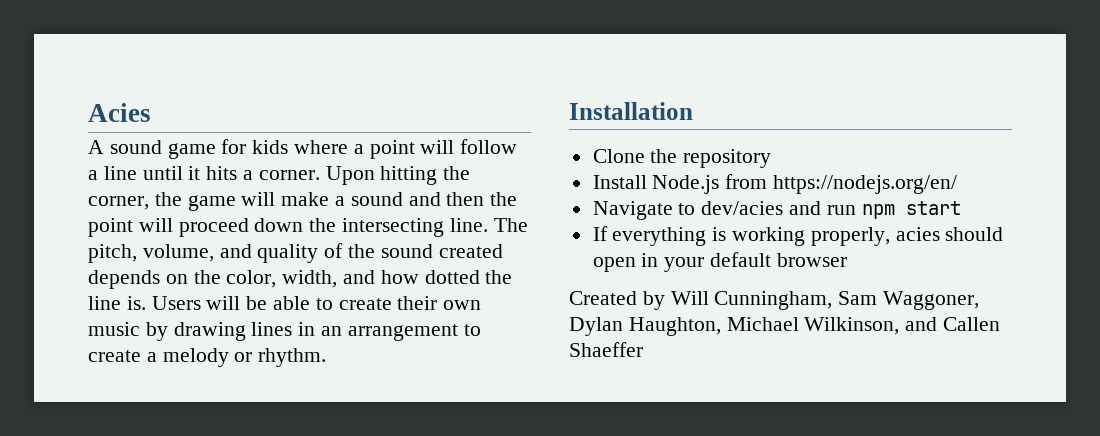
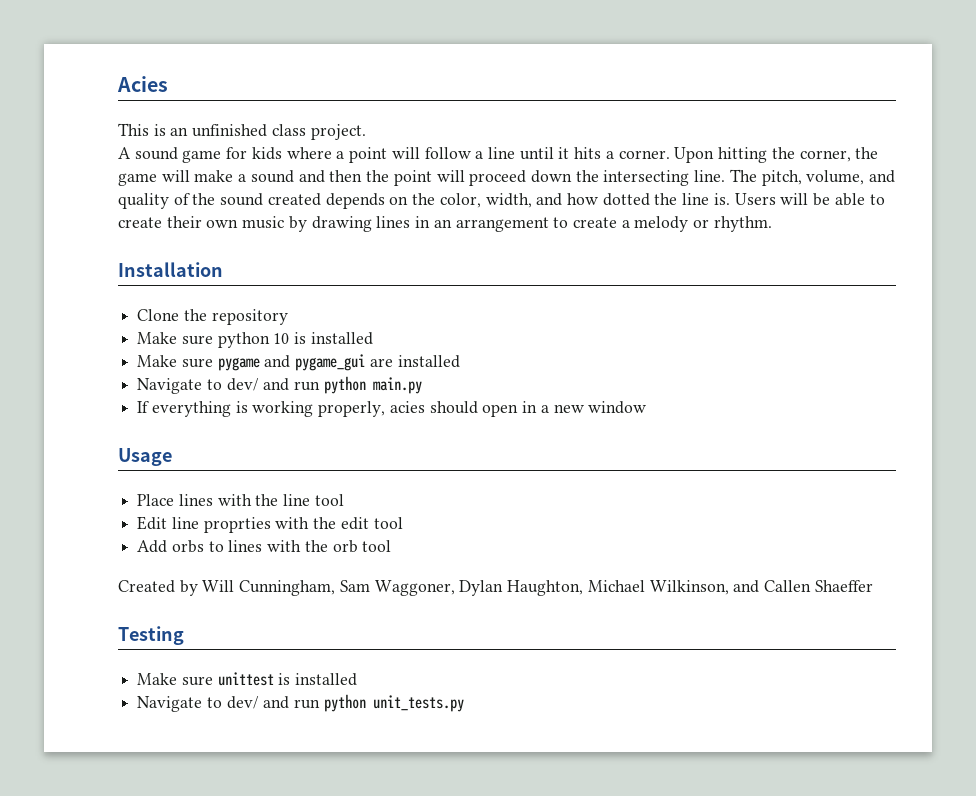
+ This is an unfinished class project.
- Install Node.js from https://nodejs.org/en/
- Navigate to dev/acies and run npm start
+ Make sure python 10 is installed
+ Make sure pygame and pygame_gui are installed
+ Navigate to dev/ and run python main.py
- If everything is working properly, acies should open in your default browser
+ If everything is working properly, acies should open in a new window
+ Usage
+ Place lines with the line tool
+ Edit line proprties with the edit tool
+ Add orbs to lines with the orb tool
+ Testing
+ Make sure unittest is installed
+ Navigate to dev/ and run python unit_tests.py

